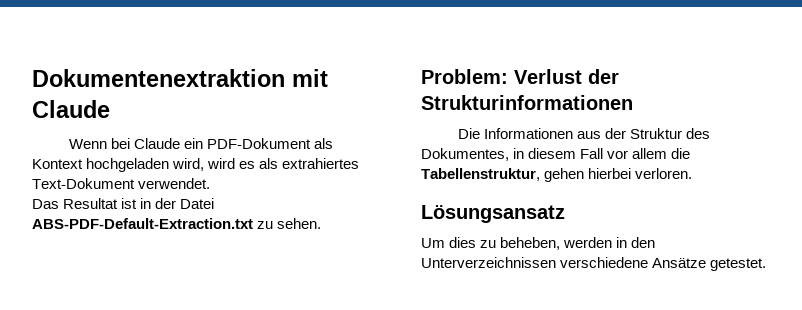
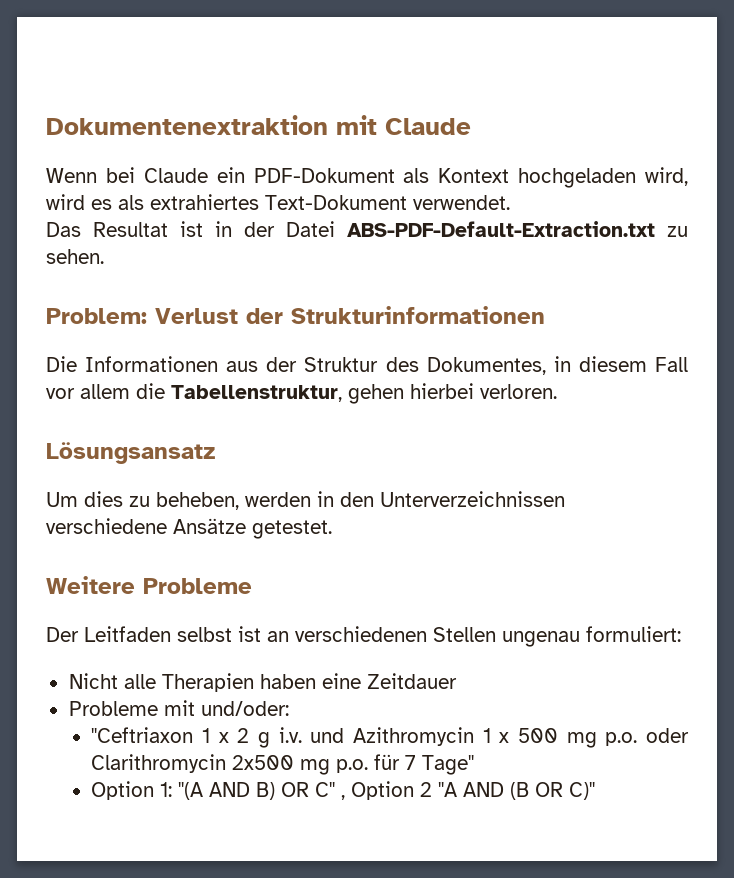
+ Weitere Probleme
+ Der Leitfaden selbst ist an verschiedenen Stellen ungenau formuliert:
+ Nicht alle Therapien haben eine Zeitdauer
+ Probleme mit und/oder:
+ "Ceftriaxon 1 x 2 g i.v. und Azithromycin 1 x 500 mg p.o. oder Clarithromycin 2x500 mg p.o. für 7 Tage"
+ Option 1: "(A AND B) OR C" , Option 2 "A AND (B OR C)"

